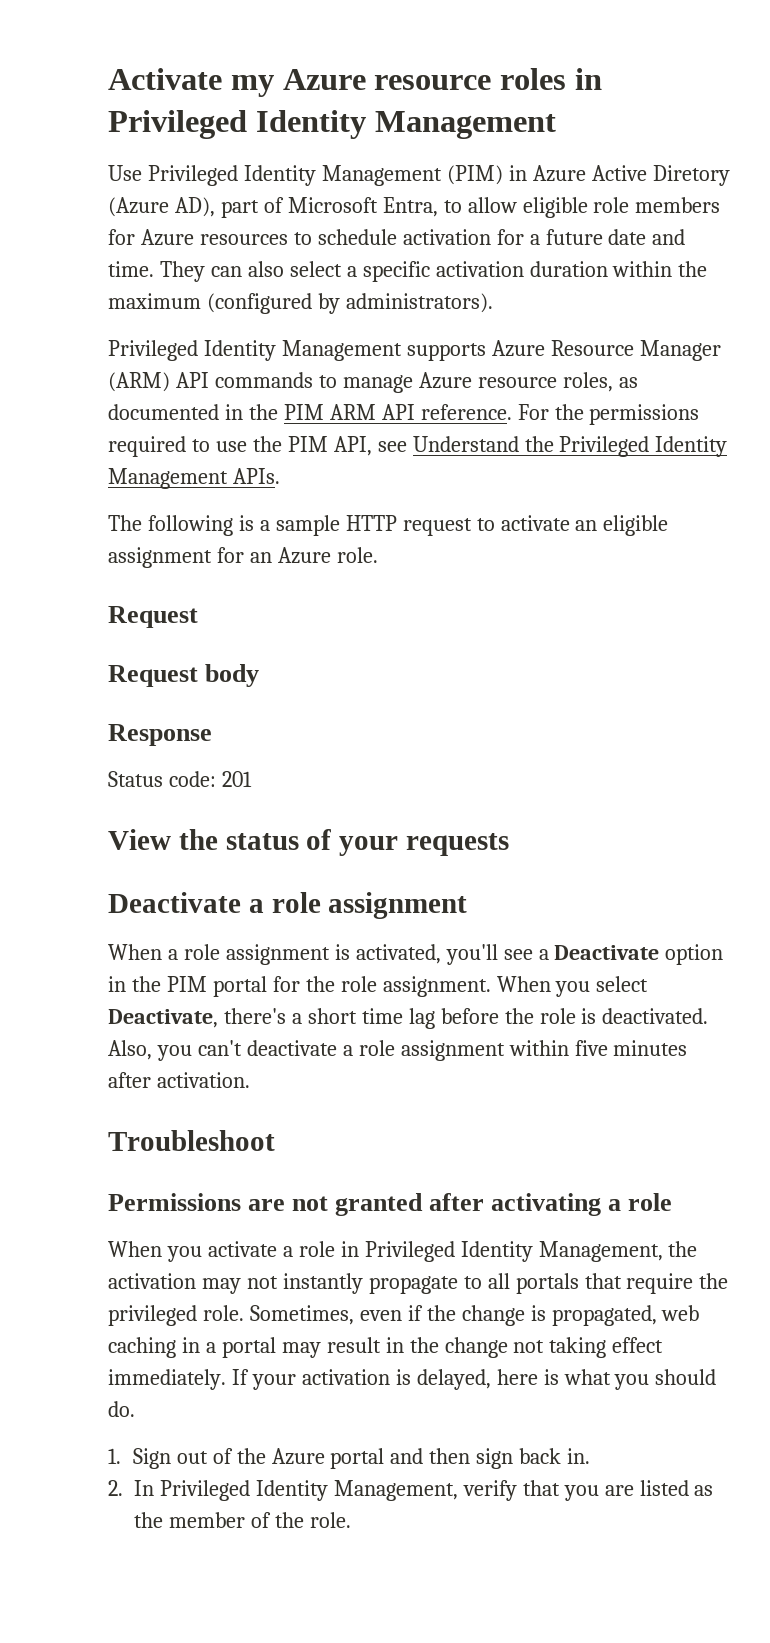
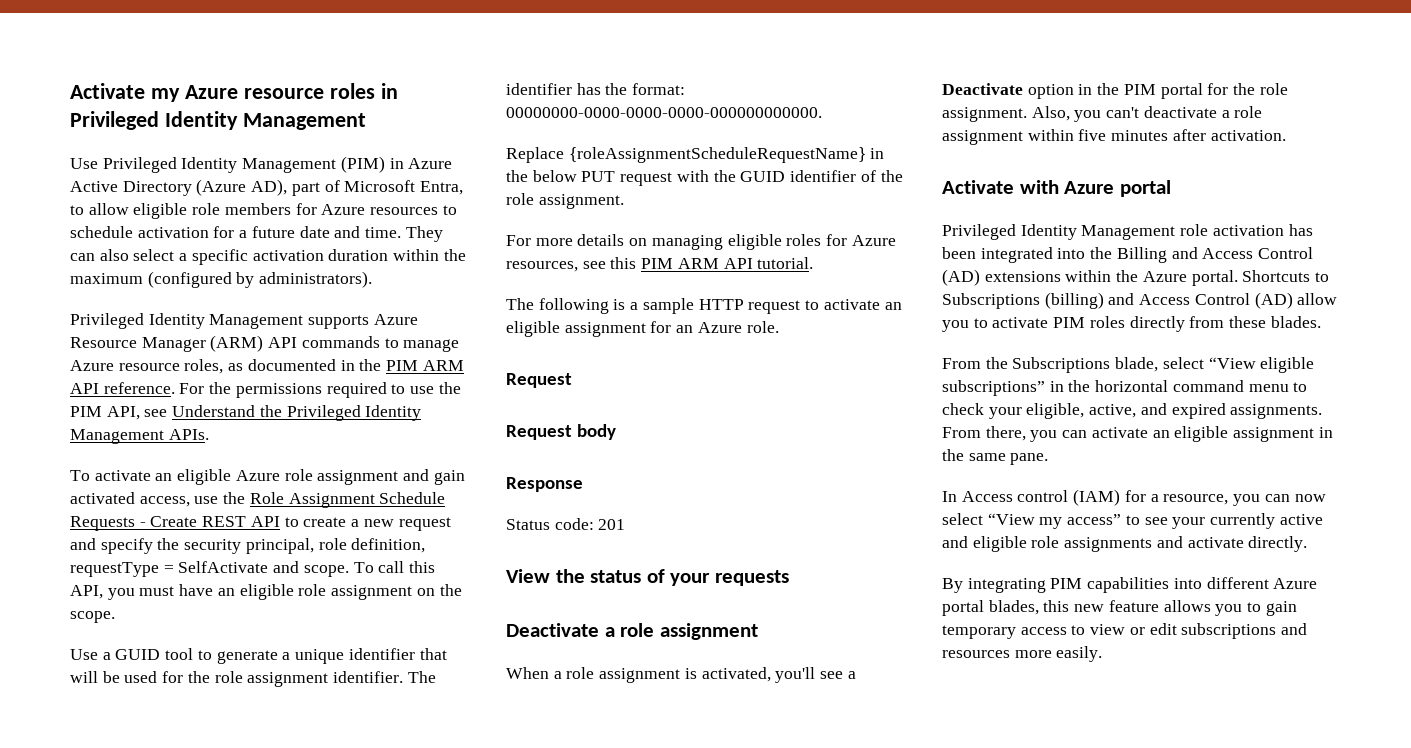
- Use Privileged Identity Management (PIM) in Azure Active Diretory (Azure AD), part of Microsoft Entra, to allow eligible role members for Azure resources to schedule activation for a future date and time.
+ Use Privileged Identity Management (PIM) in Azure Active Directory (Azure AD), part of Microsoft Entra, to allow eligible role members for Azure resources to schedule activation for a future date and time.
+ To activate an eligible Azure role assignment and gain activated access, use the Role Assignment Schedule Requests - Create REST API to create a new request and specify the security principal, role definition, requestType = SelfActivate and scope. To call this API, you must have an eligible role assignment on the scope.
+ Use a GUID tool to generate a unique identifier that will be used for the role assignment identifier. The identifier has the format: 00000000-0000-0000-0000-000000000000.
+ Replace {roleAssignmentScheduleRequestName} in the below PUT request with the GUID identifier of the role assignment.
+ For more details on managing eligible roles for Azure resources, see this PIM ARM API tutorial.
- When you select Deactivate, there's a short time lag before the role is deactivated.
- Troubleshoot
- Permissions are not granted after activating a role
- When you activate a role in Privileged Identity Management, the activation may not instantly propagate to all portals that require the privileged role. Sometimes, even if the change is propagated, web caching in a portal may result in the change not taking effect immediately. If your activation is delayed, here is what you should do.
- 1. Sign out of the Azure portal and then sign back in.
- 2. In Privileged Identity Management, verify that you are listed as the member of the role.
+ Activate with Azure portal
+ Privileged Identity Management role activation has been integrated into the Billing and Access Control (AD) extensions within the Azure portal. Shortcuts to Subscriptions (billing) and Access Control (AD) allow you to activate PIM roles directly from these blades.
+ From the Subscriptions blade, select “View eligible subscriptions” in the horizontal command menu to check your eligible, active, and expired assignments. From there, you can activate an eligible assignment in the same pane.
+ In Access control (IAM) for a resource, you can now select “View my access” to see your currently active and eligible role assignments and activate directly.
+ By integrating PIM capabilities into different Azure portal blades, this new feature allows you to gain temporary access to view or edit subscriptions and resources more easily.

